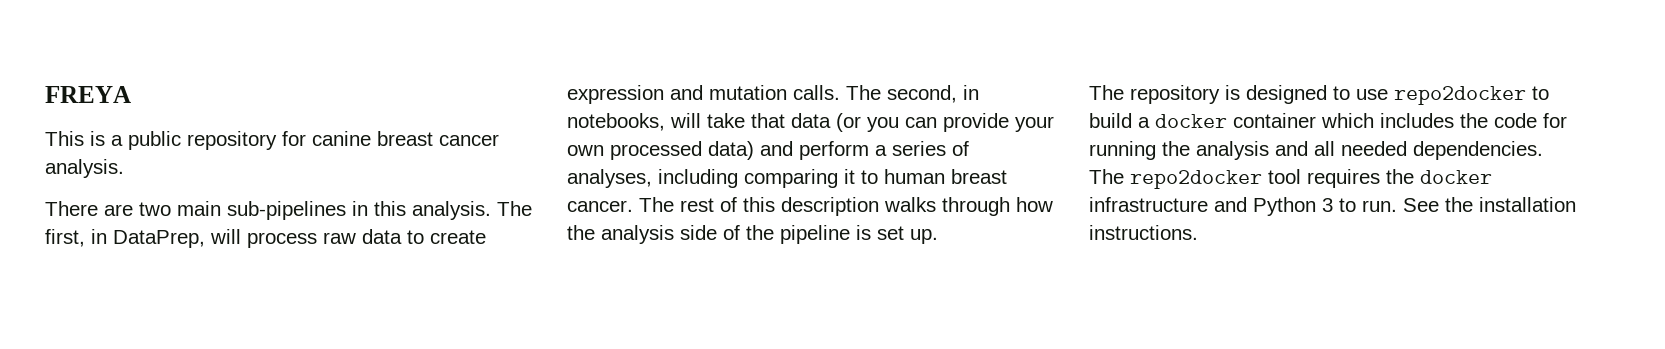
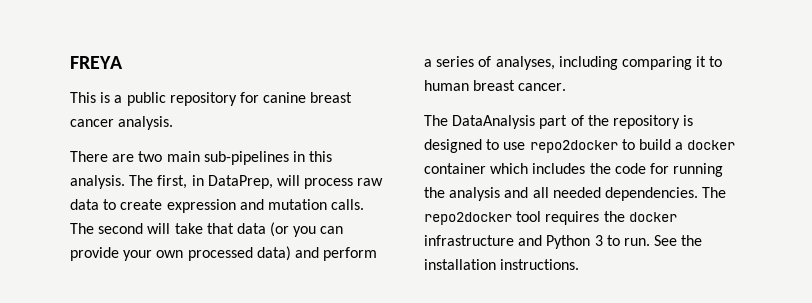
- The second, in notebooks, will take that data (or you can provide your own processed data) and perform a series of analyses, including comparing it to human breast cancer. The rest of this description walks through how the analysis side of the pipeline is set up.
- The repository is designed to use repo2docker to build a docker container which includes the code for running the analysis and all needed dependencies.
+ The second will take that data (or you can provide your own processed data) and perform a series of analyses, including comparing it to human breast cancer.
+ The DataAnalysis part of the repository is designed to use repo2docker to build a docker container which includes the code for running the analysis and all needed dependencies.

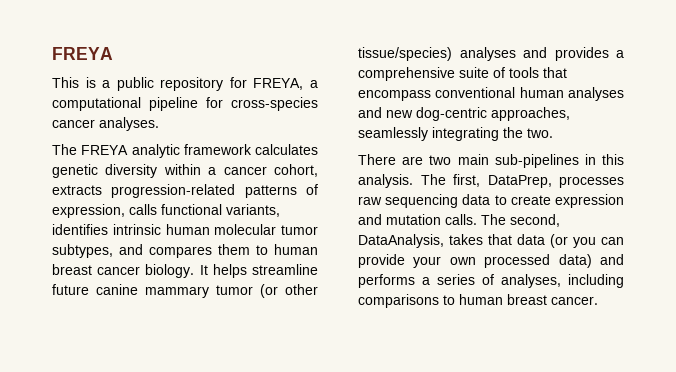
- This is a public repository for canine breast cancer analysis.
+ This is a public repository for FREYA, a computational pipeline for cross-species cancer analyses.
+ The FREYA analytic framework calculates genetic diversity within a cancer cohort, extracts progression-related patterns of expression, calls functional variants, identifies intrinsic human molecular tumor subtypes, and compares them to human breast cancer biology. It helps streamline future canine mammary tumor (or other tissue/species) analyses and provides a comprehensive suite of tools that encompass conventional human analyses and new dog-centric approaches, seamlessly integrating the two.
- The first, in DataPrep, will process raw data to create expression and mutation calls.
+ The first, DataPrep, processes raw sequencing data to create expression and mutation calls.
- The second will take that data (or you can provide your own processed data) and perform a series of analyses, including comparing it to human breast cancer.
+ The second, DataAnalysis, takes that data (or you can provide your own processed data) and performs a series of analyses, including comparisons to human breast cancer.
- The DataAnalysis part of the repository is designed to use repo2docker to build a docker container which includes the code for running the analysis and all needed dependencies. The repo2docker tool requires the docker infrastructure and Python 3 to run. See the installation instructions.

